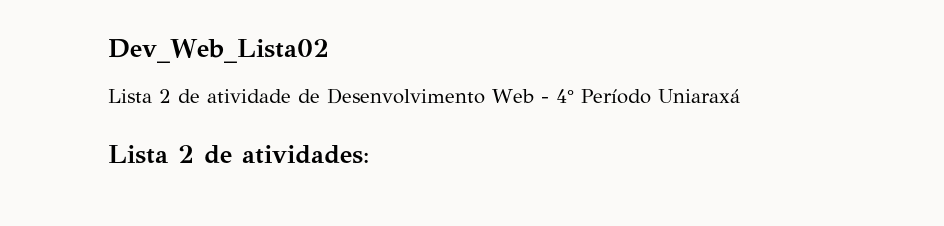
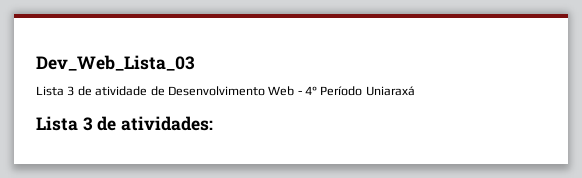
- Dev_Web_Lista02
- Lista 2 de atividade de Desenvolvimento Web - 4° Período Uniaraxá
+ Dev_Web_Lista_03
+ Lista 3 de atividade de Desenvolvimento Web - 4° Período Uniaraxá
- Lista 2 de atividades:
+ Lista 3 de atividades:

